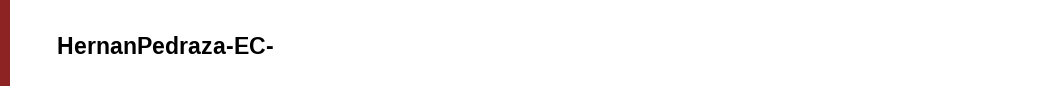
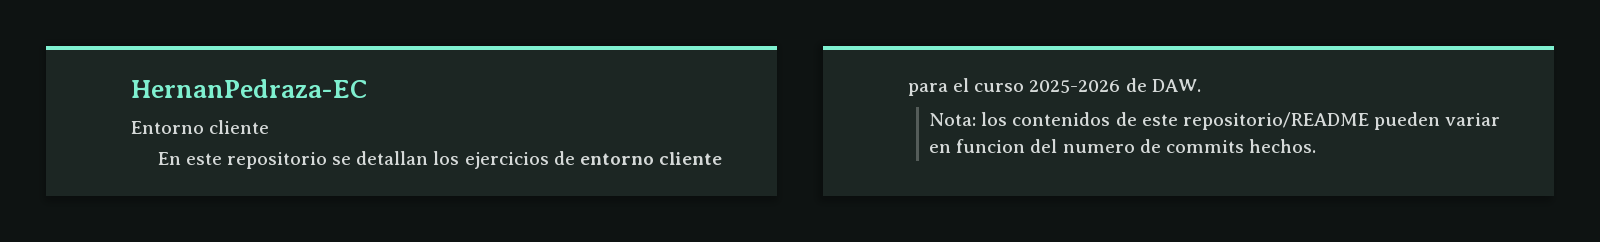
- HernanPedraza-EC-
+ HernanPedraza-EC
+ Entorno cliente
+ En este repositorio se detallan los ejercicios de entorno cliente para el curso 2025-2026 de DAW.
+ Nota: los contenidos de este repositorio/README pueden variar en funcion del numero de commits hechos.

